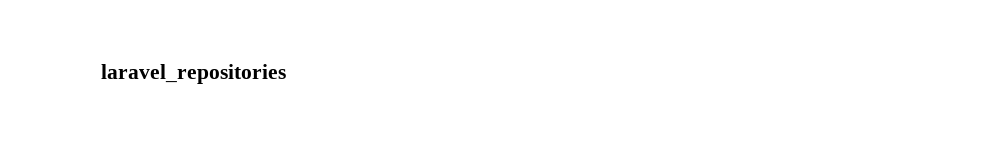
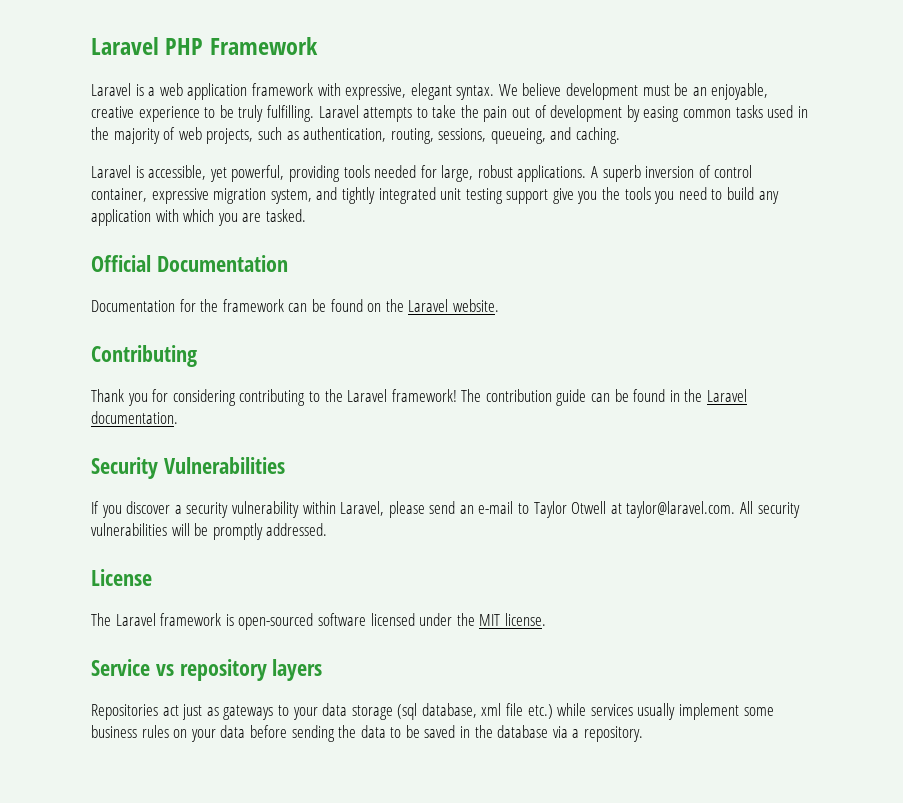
- laravel_repositories
+ Laravel PHP Framework
+ Laravel is a web application framework with expressive, elegant syntax. We believe development must be an enjoyable, creative experience to be truly fulfilling. Laravel attempts to take the pain out of development by easing common tasks used in the majority of web projects, such as authentication, routing, sessions, queueing, and caching.
+ Laravel is accessible, yet powerful, providing tools needed for large, robust applications. A superb inversion of control container, expressive migration system, and tightly integrated unit testing support give you the tools you need to build any application with which you are tasked.
+ Official Documentation
+ Documentation for the framework can be found on the Laravel website.
+ Contributing
+ Thank you for considering contributing to the Laravel framework! The contribution guide can be found in the Laravel documentation.
+ Security Vulnerabilities
+ If you discover a security vulnerability within Laravel, please send an e-mail to Taylor Otwell at taylor@laravel.com. All security vulnerabilities will be promptly addressed.
+ License
+ The Laravel framework is open-sourced software licensed under the MIT license.
+ Service vs repository layers
+ Repositories act just as gateways to your data storage (sql database, xml file etc.) while services usually implement some business rules on your data before sending the data to be saved in the database via a repository.

